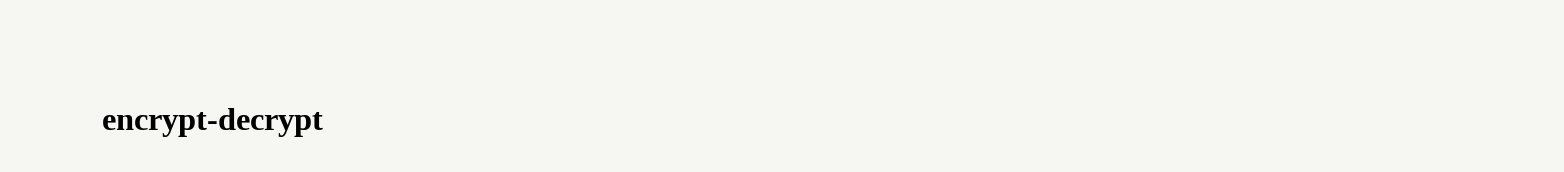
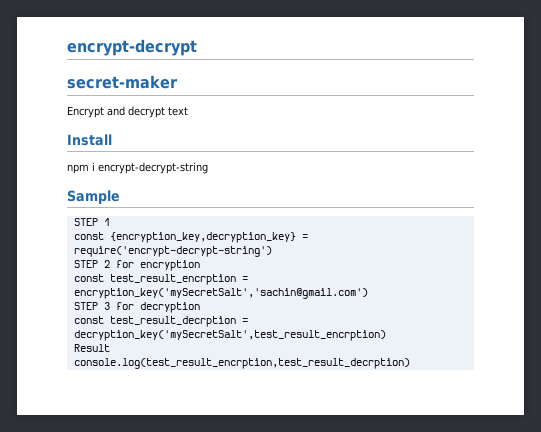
+ secret-maker
+ Encrypt and decrypt text
+ Install
+ npm i encrypt-decrypt-string
+ Sample
+ STEP 1
+ const {encryption_key,decryption_key} = require('encrypt-decrypt-string')
+ STEP 2 for encryption
+ const test_result_encrption = encryption_key('mySecretSalt','sachin@gmail.com')
+ STEP 3 for decryption
+ const test_result_decrption = decryption_key('mySecretSalt',test_result_encrption)
+ Result
+ console.log(test_result_encrption,test_result_decrption)

